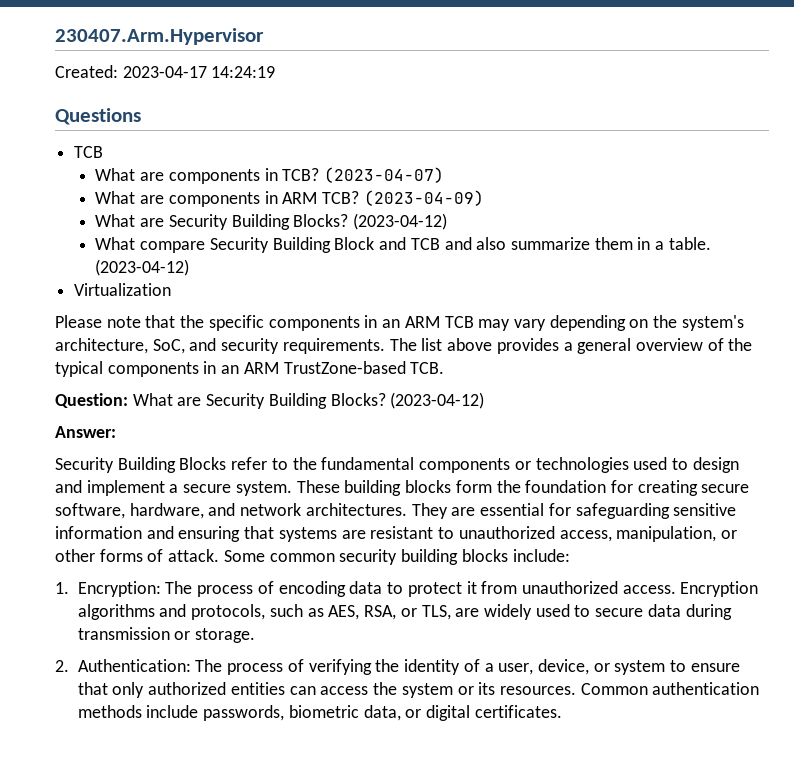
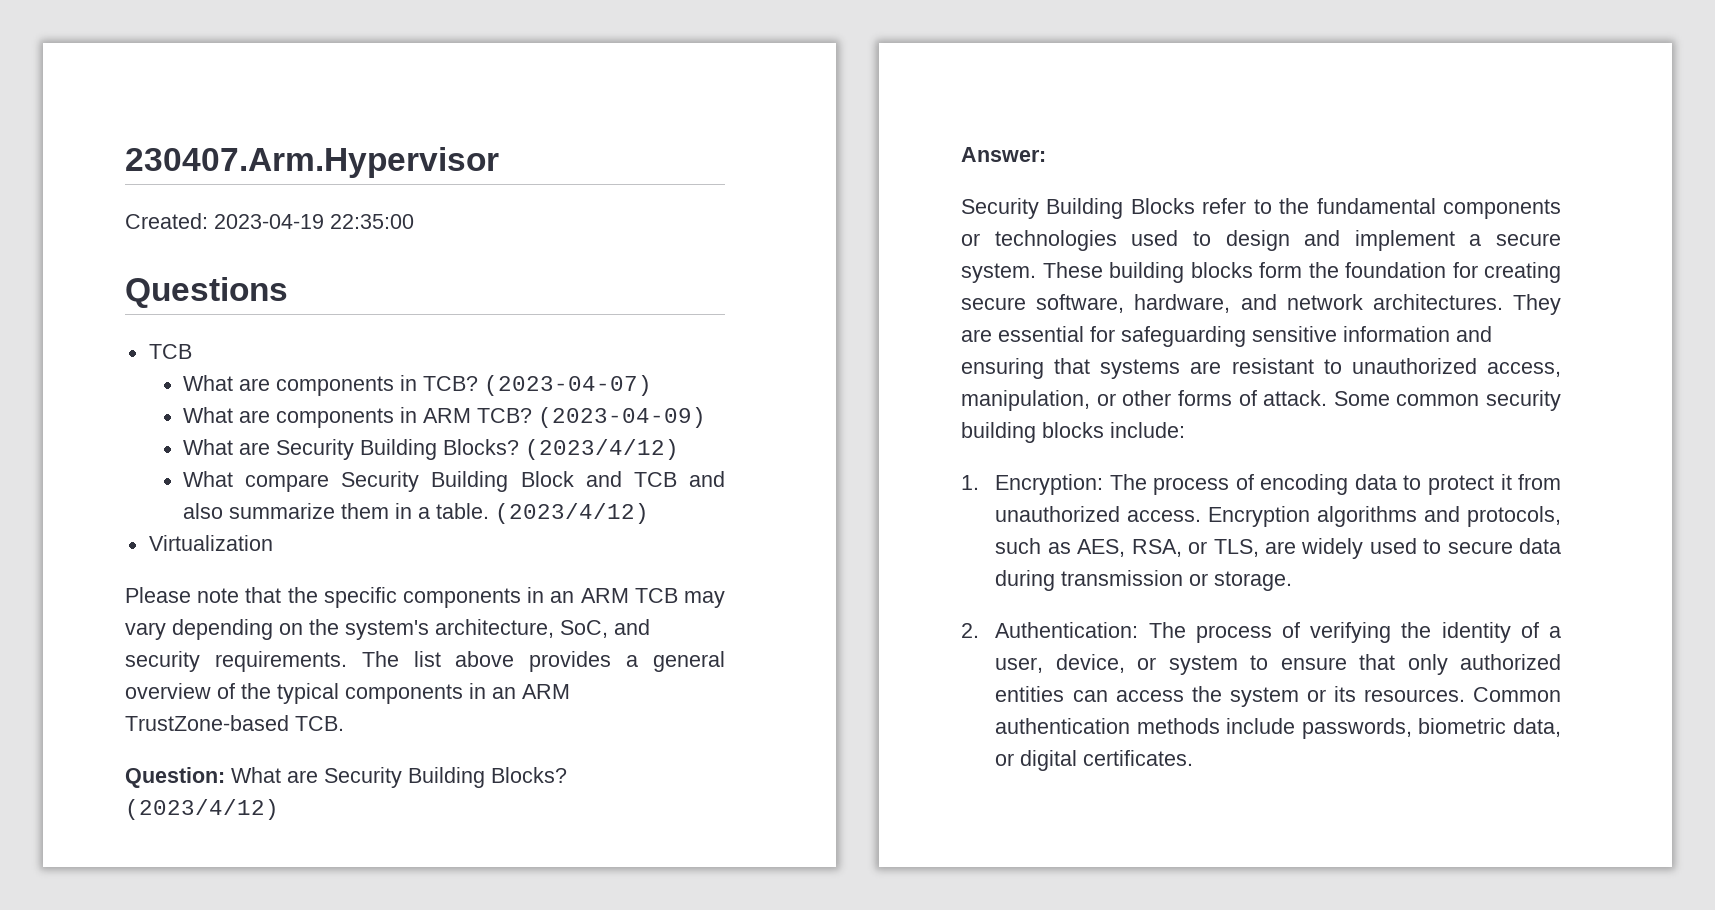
- Created: 2023-04-17 14:24:19
+ Created: 2023-04-19 22:35:00
  (2023-04-09)
- What are Security Building Blocks? (2023-04-12)
+ What are Security Building Blocks? (2023/4/12)
- What compare Security Building Block and TCB and also summarize them in a table. (2023-04-12)
+ What compare Security Building Block and TCB and also summarize them in a table. (2023/4/12)
- Question: What are Security Building Blocks? (2023-04-12)
+ Question: What are Security Building Blocks? (2023/4/12)

